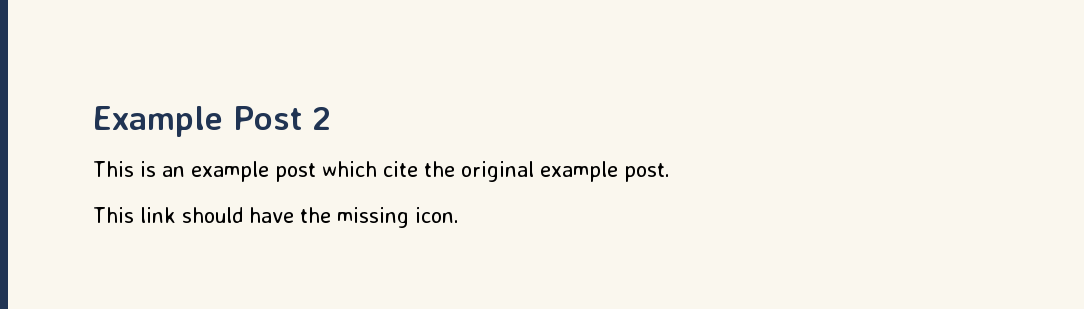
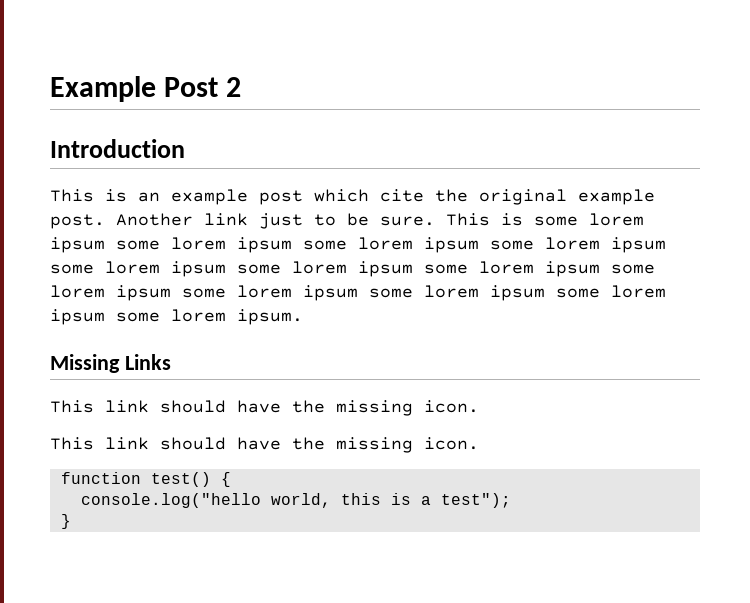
+ Introduction
- This is an example post which cite the original example post.
+ This is an example post which cite the original example post. Another link just to be sure. This is some lorem ipsum some lorem ipsum some lorem ipsum some lorem ipsum some lorem ipsum some lorem ipsum some lorem ipsum some lorem ipsum some lorem ipsum some lorem ipsum some lorem ipsum some lorem ipsum.
+ Missing Links
  This link should have the missing icon.
+ This link should have the missing icon.
+ function test() {
+ console.log("hello world, this is a test");
+ }

